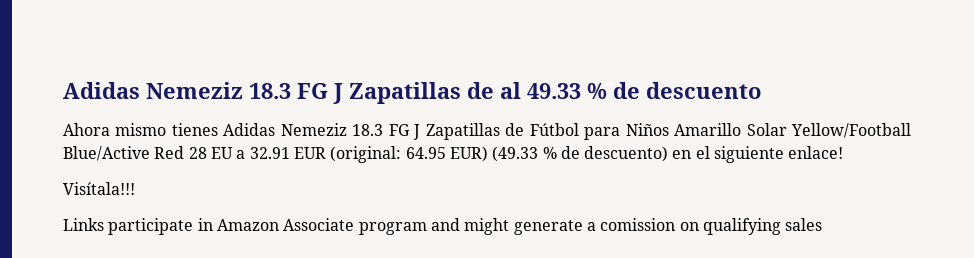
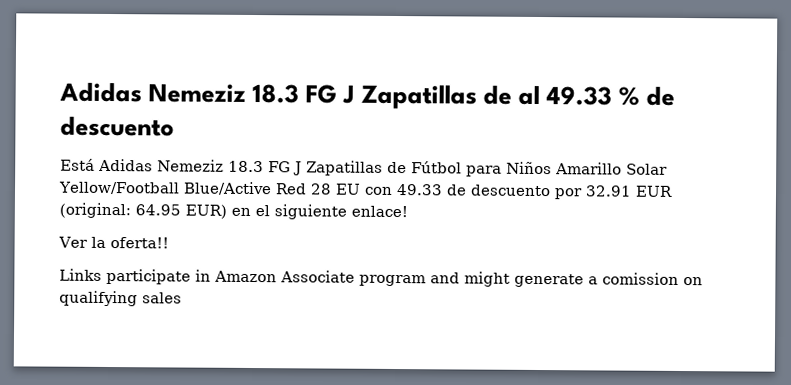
- Ahora mismo tienes Adidas Nemeziz 18.3 FG J Zapatillas de Fútbol para Niños Amarillo Solar Yellow/Football Blue/Active Red 28 EU a 32.91 EUR (original: 64.95 EUR) (49.33 % de descuento) en el siguiente enlace!
+ Está Adidas Nemeziz 18.3 FG J Zapatillas de Fútbol para Niños Amarillo Solar Yellow/Football Blue/Active Red 28 EU con 49.33 de descuento por 32.91 EUR (original: 64.95 EUR) en el siguiente enlace!
- Visítala!!!
+ Ver la oferta!!

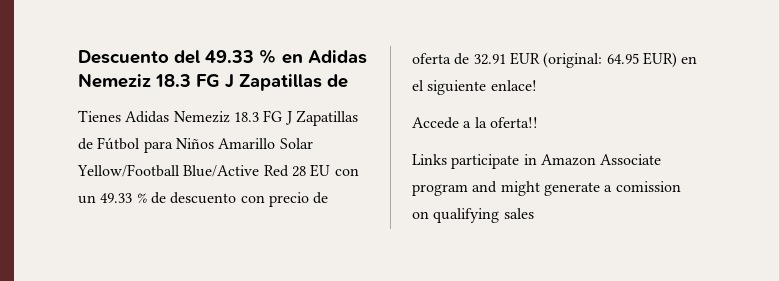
- Adidas Nemeziz 18.3 FG J Zapatillas de al 49.33 % de descuento
- Está Adidas Nemeziz 18.3 FG J Zapatillas de Fútbol para Niños Amarillo Solar Yellow/Football Blue/Active Red 28 EU con 49.33 de descuento por 32.91 EUR (original: 64.95 EUR) en el siguiente enlace!
+ Descuento del 49.33 % en Adidas Nemeziz 18.3 FG J Zapatillas de
+ Tienes Adidas Nemeziz 18.3 FG J Zapatillas de Fútbol para Niños Amarillo Solar Yellow/Football Blue/Active Red 28 EU con un 49.33 % de descuento con precio de oferta de 32.91 EUR (original: 64.95 EUR) en el siguiente enlace!
- Ver la oferta!!
+ Accede a la oferta!!

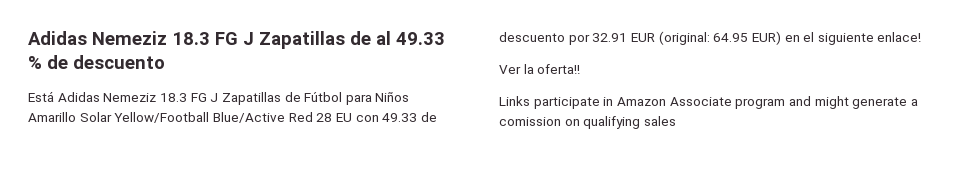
- Descuento del 49.33 % en Adidas Nemeziz 18.3 FG J Zapatillas de
- Tienes Adidas Nemeziz 18.3 FG J Zapatillas de Fútbol para Niños Amarillo Solar Yellow/Football Blue/Active Red 28 EU con un 49.33 % de descuento con precio de oferta de 32.91 EUR (original: 64.95 EUR) en el siguiente enlace!
+ Adidas Nemeziz 18.3 FG J Zapatillas de al 49.33 % de descuento
+ Está Adidas Nemeziz 18.3 FG J Zapatillas de Fútbol para Niños Amarillo Solar Yellow/Football Blue/Active Red 28 EU con 49.33 de descuento por 32.91 EUR (original: 64.95 EUR) en el siguiente enlace!
- Accede a la oferta!!
+ Ver la oferta!!

